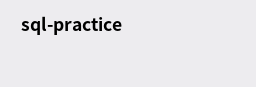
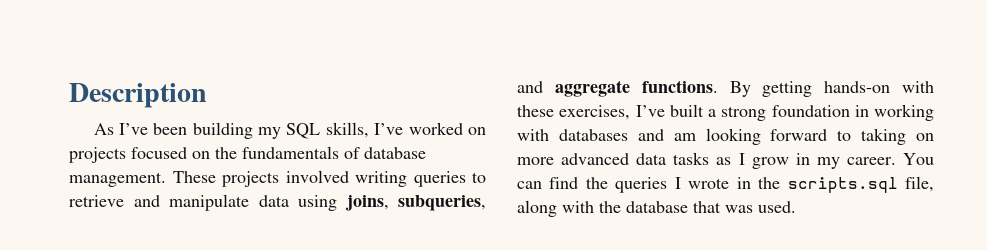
- sql-practice
+ Description
+ As I’ve been building my SQL skills, I’ve worked on projects focused on the fundamentals of database management. These projects involved writing queries to retrieve and manipulate data using joins, subqueries, and aggregate functions. By getting hands-on with these exercises, I’ve built a strong foundation in working with databases and am looking forward to taking on more advanced data tasks as I grow in my career. You can find the queries I wrote in the scripts.sql file, along with the database that was used.

